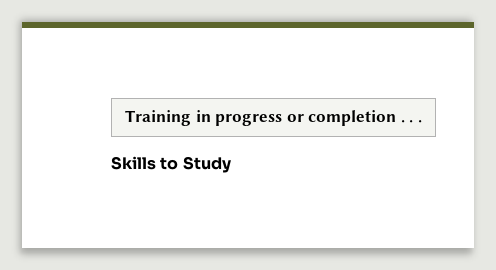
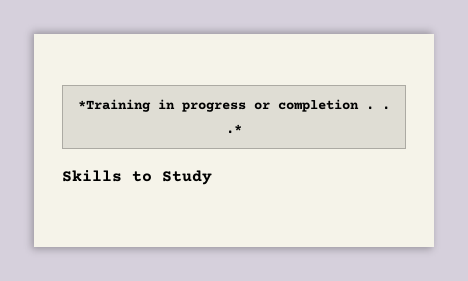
- Training in progress or completion . . .
+ *Training in progress or completion . . .*

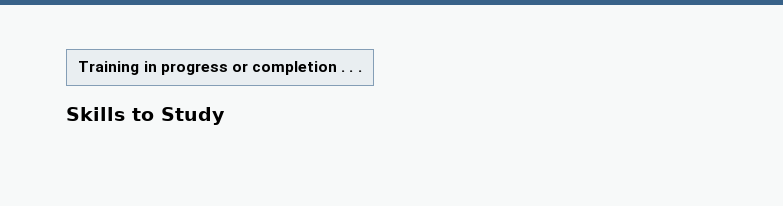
- *Training in progress or completion . . .*
+ Training in progress or completion . . .

